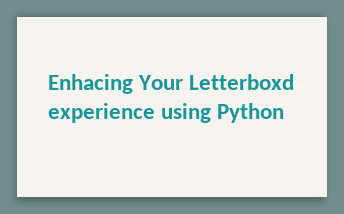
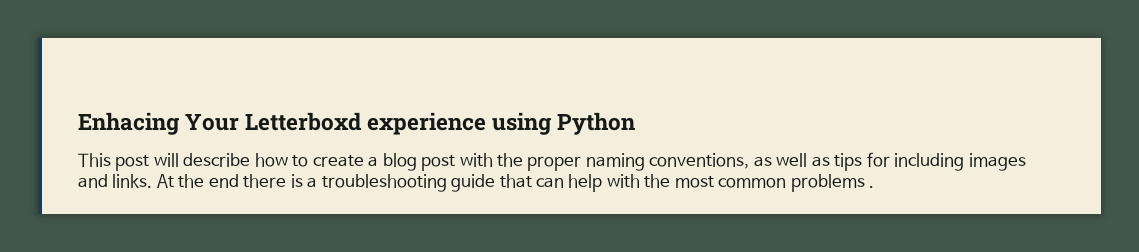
+ This post will describe how to create a blog post with the proper naming conventions, as well as tips for including images and links. At the end there is a troubleshooting guide that can help with the most common problems .

